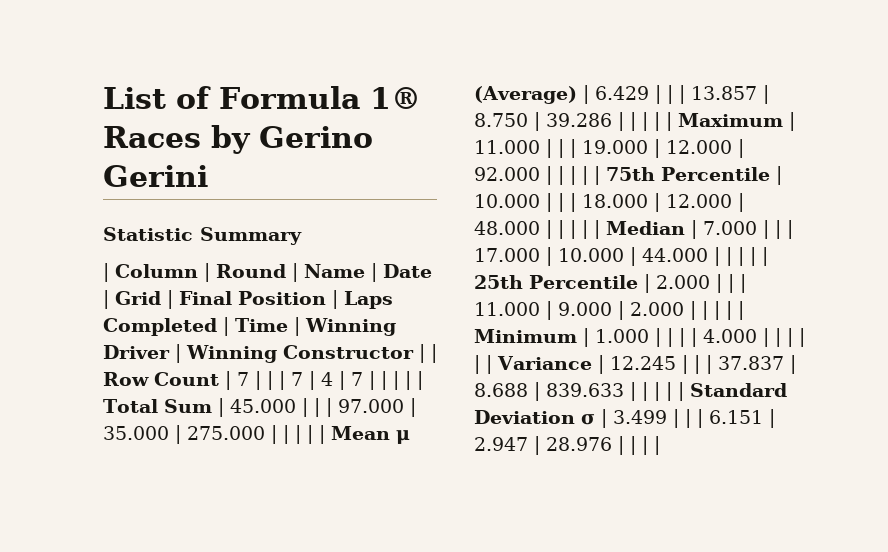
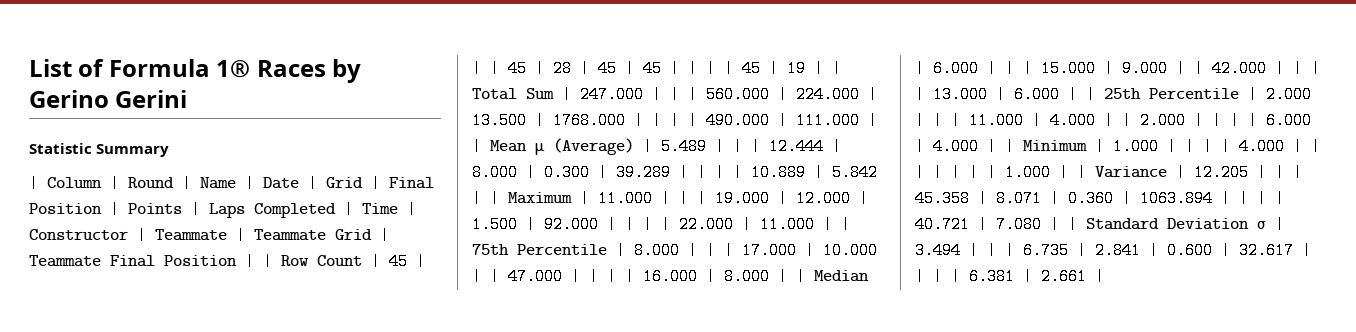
- | Column | Round | Name | Date | Grid | Final Position | Laps Completed | Time | Winning Driver | Winning Constructor | | Row Count | 7 | | | 7 | 4 | 7 | | | | | Total Sum | 45.000 | | | 97.000 | 35.000 | 275.000 | | | | | Mean μ (Average) | 6.429 | | | 13.857 | 8.750 | 39.286 | | | | | Maximum | 11.000 | | | 19.000 | 12.000 | 92.000 | | | | | 75th Percentile | 10.000 | | | 18.000 | 12.000 | 48.000 | | | | | Median | 7.000 | | | 17.000 | 10.000 | 44.000 | | | | | 25th Percentile | 2.000 | | | 11.000 | 9.000 | 2.000 | | | | | Minimum | 1.000 | | | | 4.000 | | | | | | Variance | 12.245 | | | 37.837 | 8.688 | 839.633 | | | | | Standard Deviation σ | 3.499 | | | 6.151 | 2.947 | 28.976 | | | |
+ | Column | Round | Name | Date | Grid | Final Position | Points | Laps Completed | Time | Constructor | Teammate | Teammate Grid | Teammate Final Position | | Row Count | 45 | | | 45 | 28 | 45 | 45 | | | | 45 | 19 | | Total Sum | 247.000 | | | 560.000 | 224.000 | 13.500 | 1768.000 | | | | 490.000 | 111.000 | | Mean μ (Average) | 5.489 | | | 12.444 | 8.000 | 0.300 | 39.289 | | | | 10.889 | 5.842 | | Maximum | 11.000 | | | 19.000 | 12.000 | 1.500 | 92.000 | | | | 22.000 | 11.000 | | 75th Percentile | 8.000 | | | 17.000 | 10.000 | | 47.000 | | | | 16.000 | 8.000 | | Median | 6.000 | | | 15.000 | 9.000 | | 42.000 | | | | 13.000 | 6.000 | | 25th Percentile | 2.000 | | | 11.000 | 4.000 | | 2.000 | | | | 6.000 | 4.000 | | Minimum | 1.000 | | | | 4.000 | | | | | | | 1.000 | | Variance | 12.205 | | | 45.358 | 8.071 | 0.360 | 1063.894 | | | | 40.721 | 7.080 | | Standard Deviation σ | 3.494 | | | 6.735 | 2.841 | 0.600 | 32.617 | | | | 6.381 | 2.661 |

